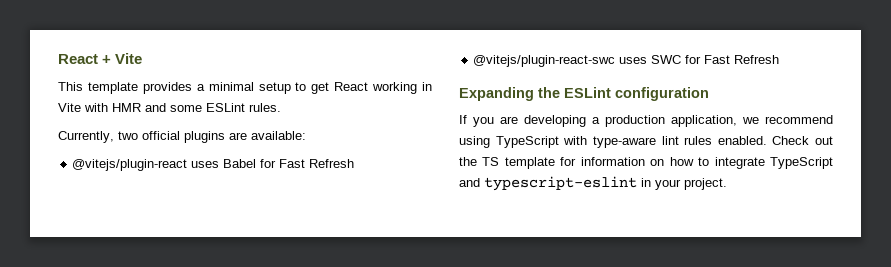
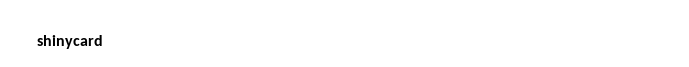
- React + Vite
- This template provides a minimal setup to get React working in Vite with HMR and some ESLint rules.
- Currently, two official plugins are available:
- @vitejs/plugin-react uses Babel for Fast Refresh
- @vitejs/plugin-react-swc uses SWC for Fast Refresh
- Expanding the ESLint configuration
- If you are developing a production application, we recommend using TypeScript with type-aware lint rules enabled. Check out the TS template for information on how to integrate TypeScript and typescript-eslint in your project.
+ shinycard

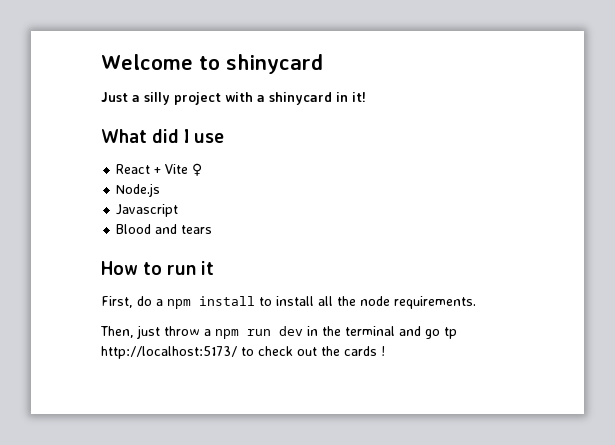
- shinycard
+ Welcome to shinycard
+ Just a silly project with a shinycard in it!
+ What did I use
+ React + Vite ♀
+ Node.js
+ Javascript
+ Blood and tears
+ How to run it
+ First, do a npm install to install all the node requirements.
+ Then, just throw a npm run dev in the terminal and go tp http://localhost:5173/ to check out the cards !

